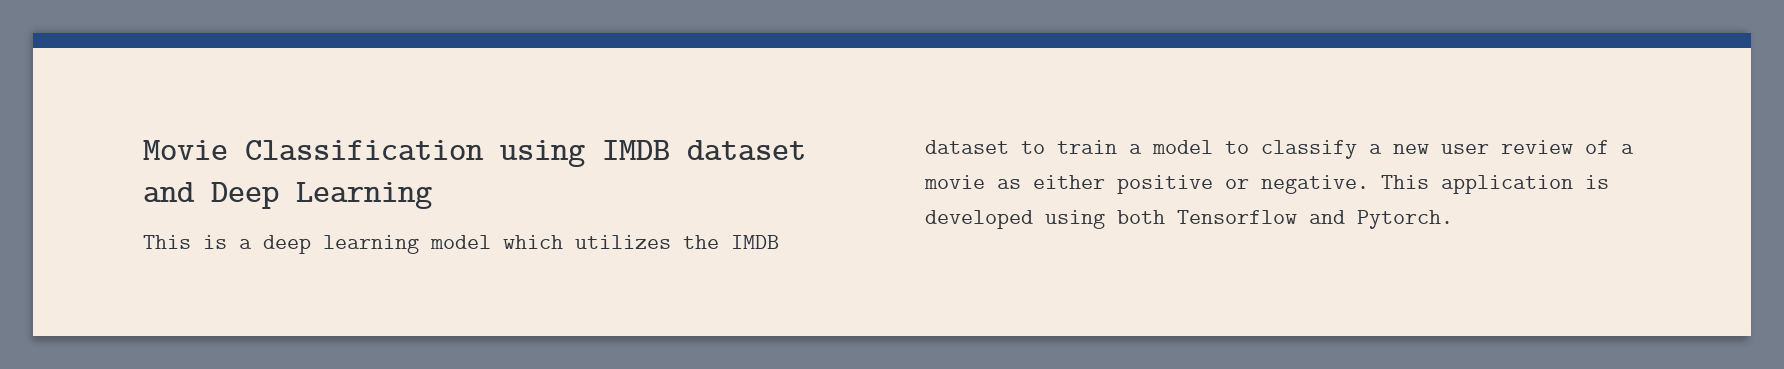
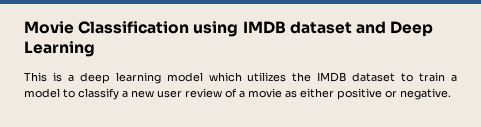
- This application is developed using both Tensorflow and Pytorch.

